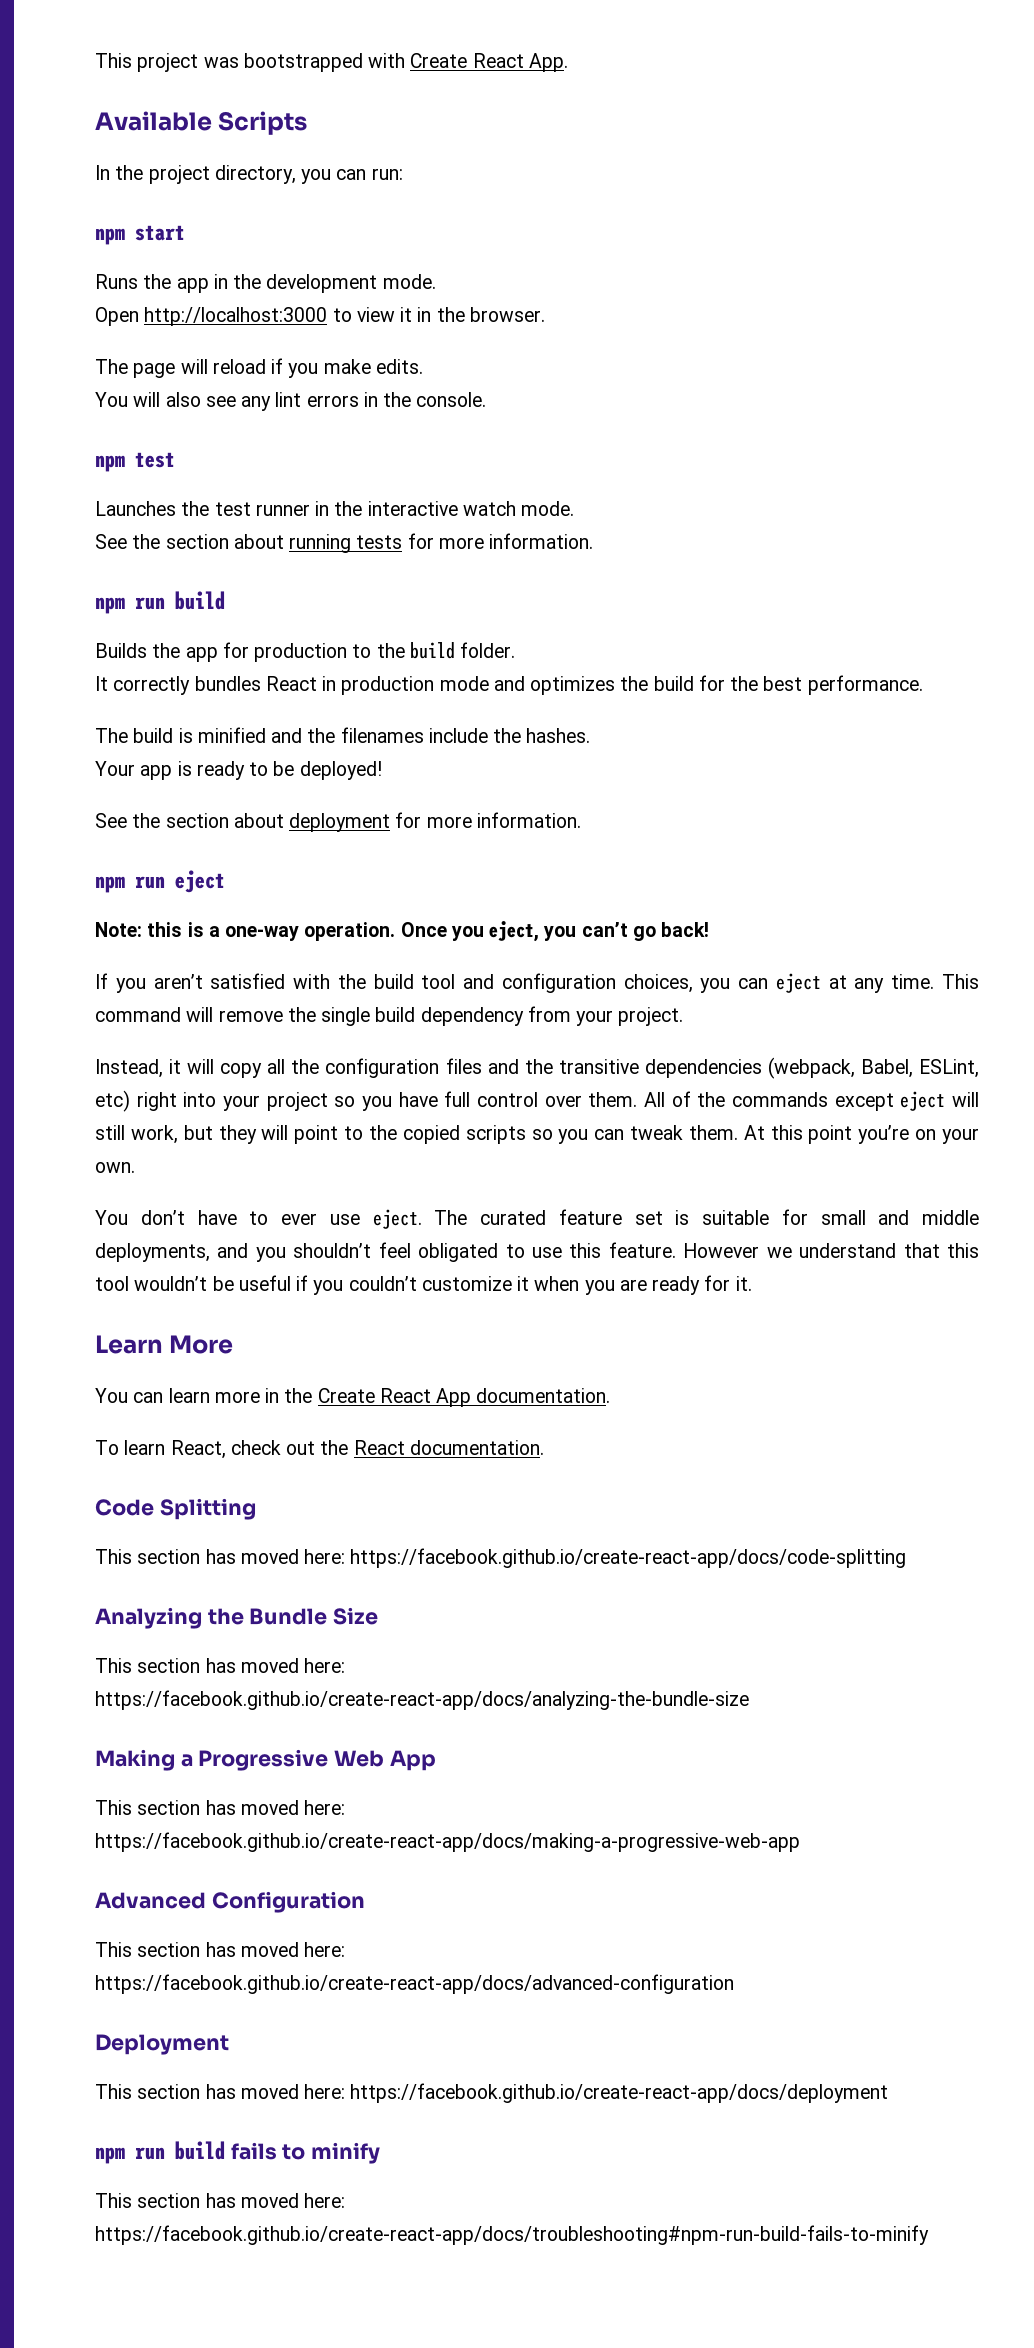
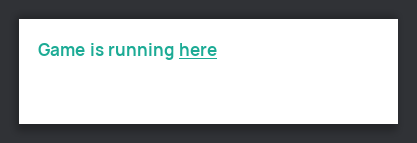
- This project was bootstrapped with Create React App.
- Available Scripts
- In the project directory, you can run:
- npm start
- Runs the app in the development mode.
- Open http://localhost:3000 to view it in the browser.
- The page will reload if you make edits.
- You will also see any lint errors in the console.
- npm test
- Launches the test runner in the interactive watch mode.
- See the section about running tests for more information.
- npm run build
- Builds the app for production to the build folder.
- It correctly bundles React in production mode and optimizes the build for the best performance.
- The build is minified and the filenames include the hashes.
- Your app is ready to be deployed!
- See the section about deployment for more information.
- npm run eject
- Note: this is a one-way operation. Once you eject, you can’t go back!
- If you aren’t satisfied with the build tool and configuration choices, you can eject at any time. This command will remove the single build dependency from your project.
- Instead, it will copy all the configuration files and the transitive dependencies (webpack, Babel, ESLint, etc) right into your project so you have full control over them. All of the commands except eject will still work, but they will point to the copied scripts so you can tweak them. At this point you’re on your own.
- You don’t have to ever use eject. The curated feature set is suitable for small and middle deployments, and you shouldn’t feel obligated to use this feature. However we understand that this tool wouldn’t be useful if you couldn’t customize it when you are ready for it.
- Learn More
- You can learn more in the Create React App documentation.
- To learn React, check out the React documentation.
- Code Splitting
- This section has moved here: https://facebook.github.io/create-react-app/docs/code-splitting
- Analyzing the Bundle Size
- This section has moved here: https://facebook.github.io/create-react-app/docs/analyzing-the-bundle-size
- Making a Progressive Web App
- This section has moved here: https://facebook.github.io/create-react-app/docs/making-a-progressive-web-app
- Advanced Configuration
- This section has moved here: https://facebook.github.io/create-react-app/docs/advanced-configuration
- Deployment
- This section has moved here: https://facebook.github.io/create-react-app/docs/deployment
- npm run build fails to minify
- This section has moved here: https://facebook.github.io/create-react-app/docs/troubleshooting#npm-run-build-fails-to-minify
+ Game is running here

